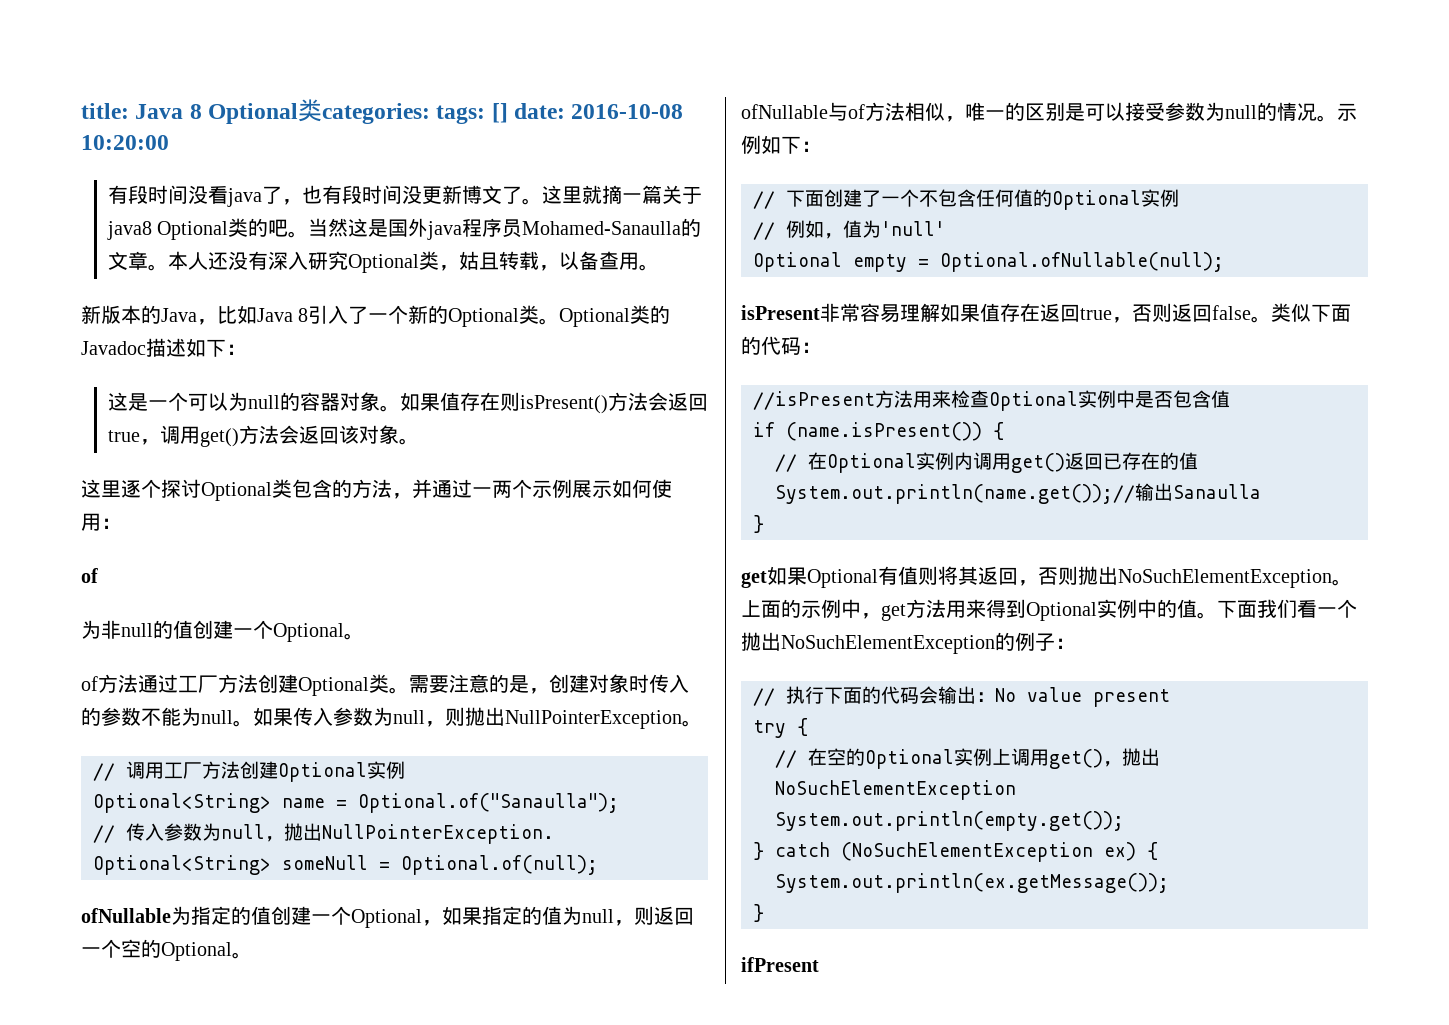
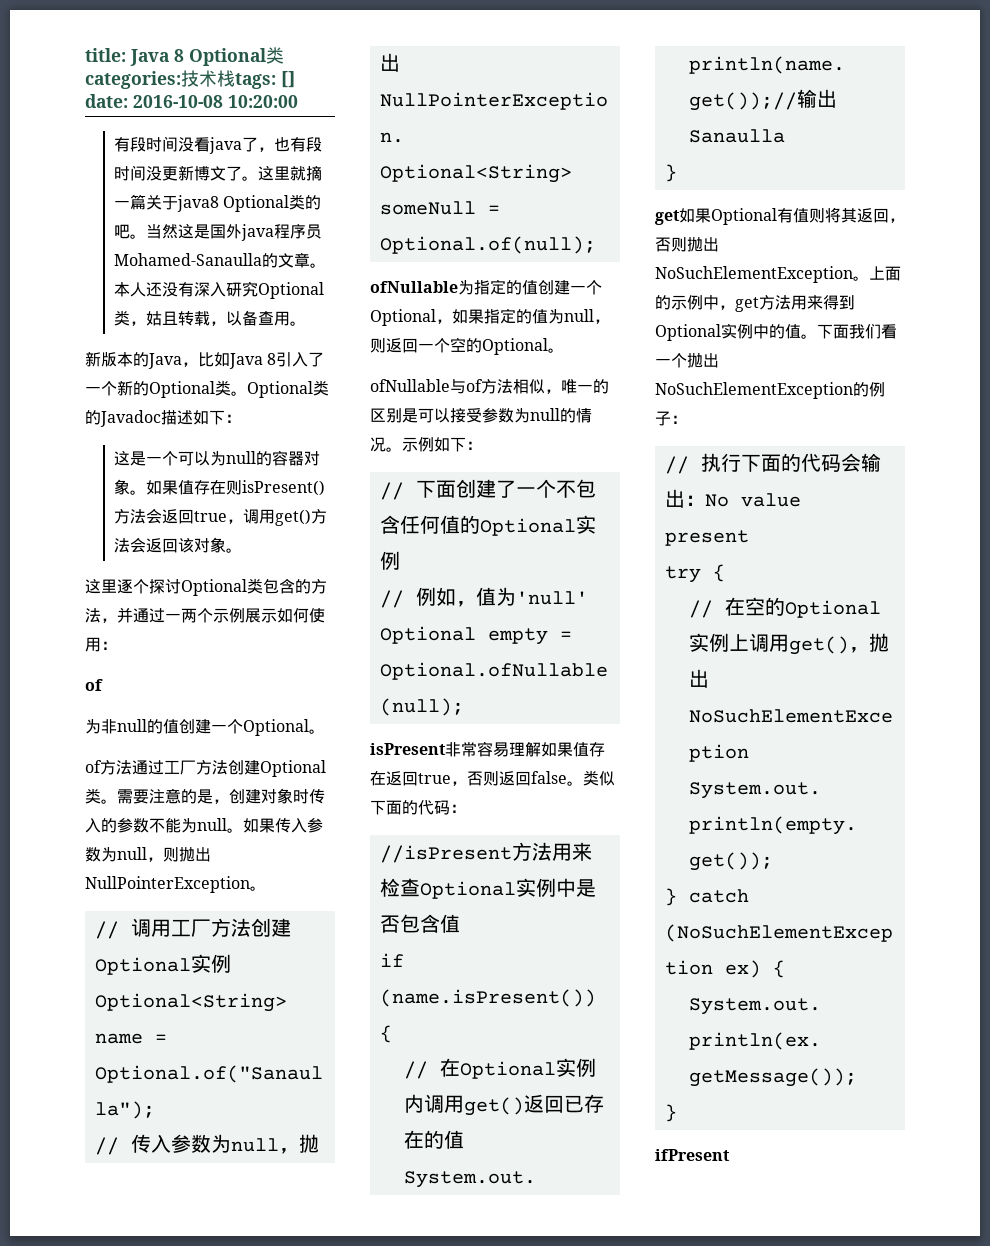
- title: Java 8 Optional类categories: tags: [] date: 2016-10-08 10:20:00
+ title: Java 8 Optional类categories:技术栈tags: [] date: 2016-10-08 10:20:00

